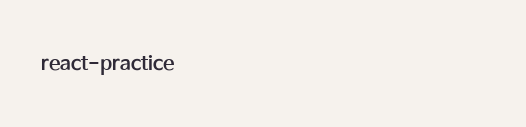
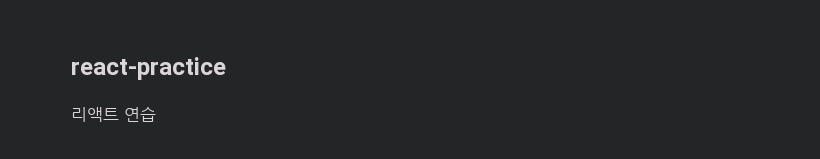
+ 리액트 연습

